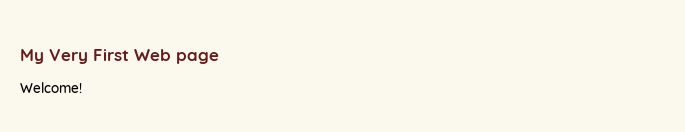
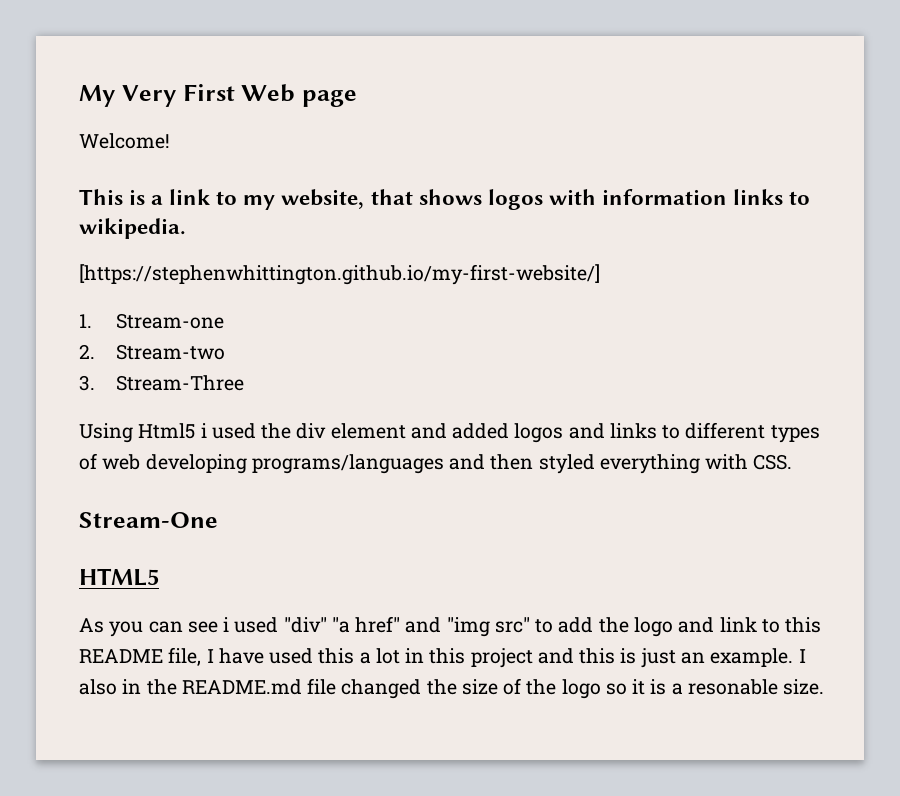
+ This is a link to my website, that shows logos with information links to wikipedia.
+ [https://stephenwhittington.github.io/my-first-website/]
+ 1. Stream-one
+ 2. Stream-two
+ 3. Stream-Three
+ Using Html5 i used the div element and added logos and links to different types of web developing programs/languages and then styled everything with CSS.
+ Stream-One
+ HTML5
+ As you can see i used "div" "a href" and "img src" to add the logo and link to this README file, I have used this a lot in this project and this is just an example. I also in the README.md file changed the size of the logo so it is a resonable size.

